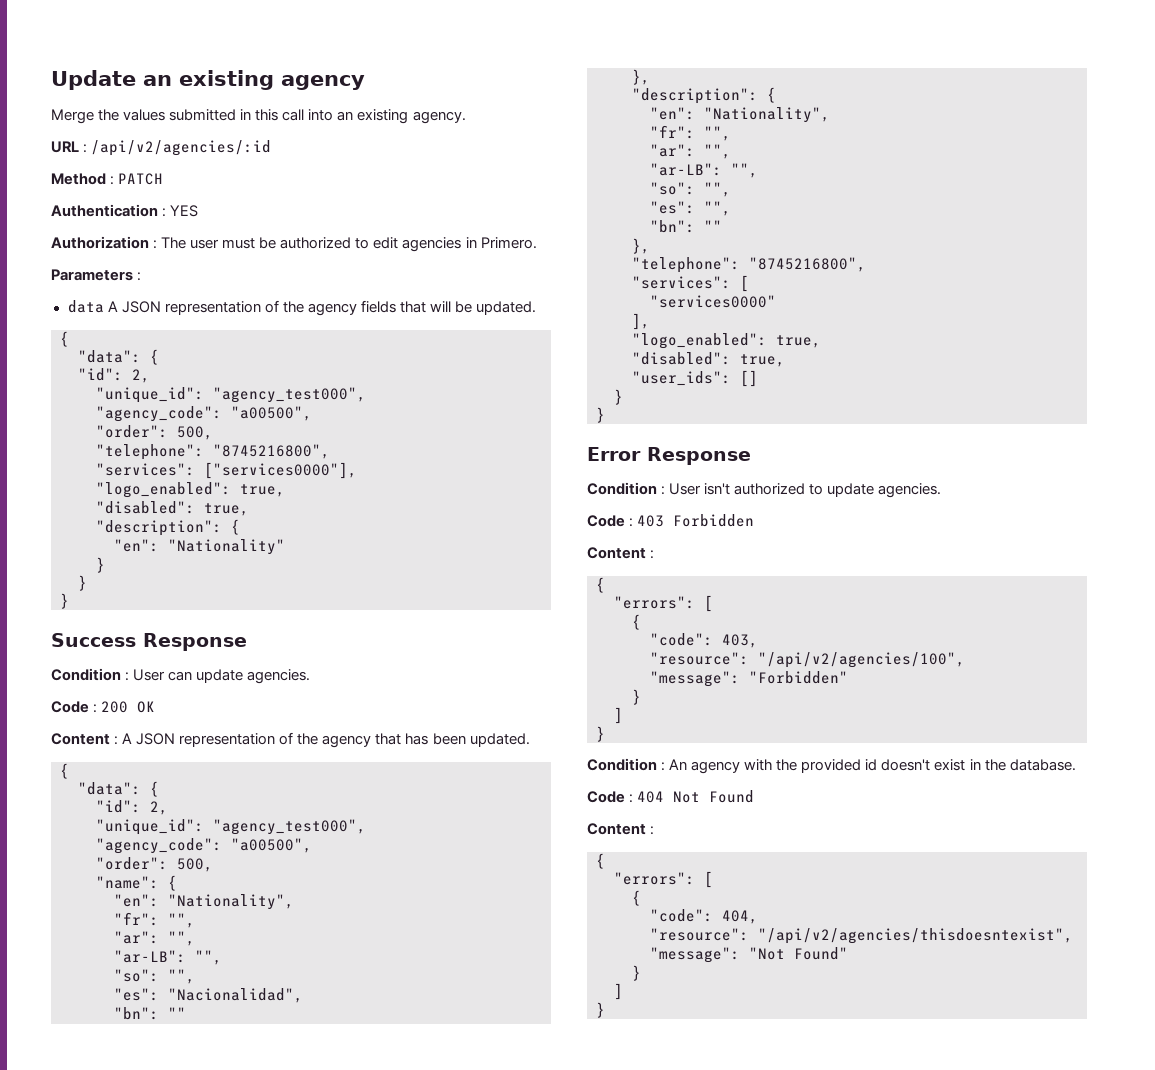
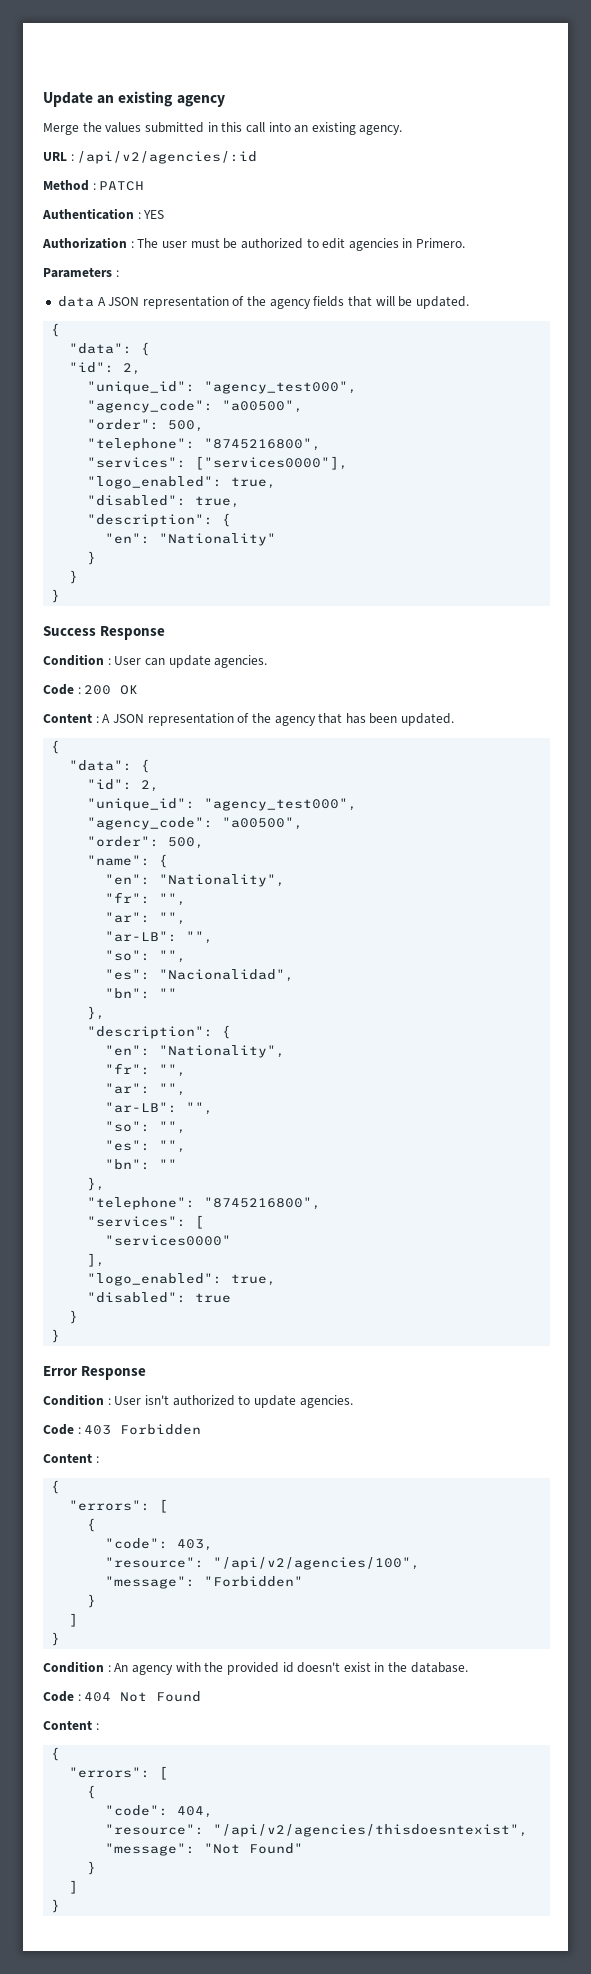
  ],
  "logo_enabled": true,
- "disabled": true,
- "user_ids": []
+ "disabled": true

